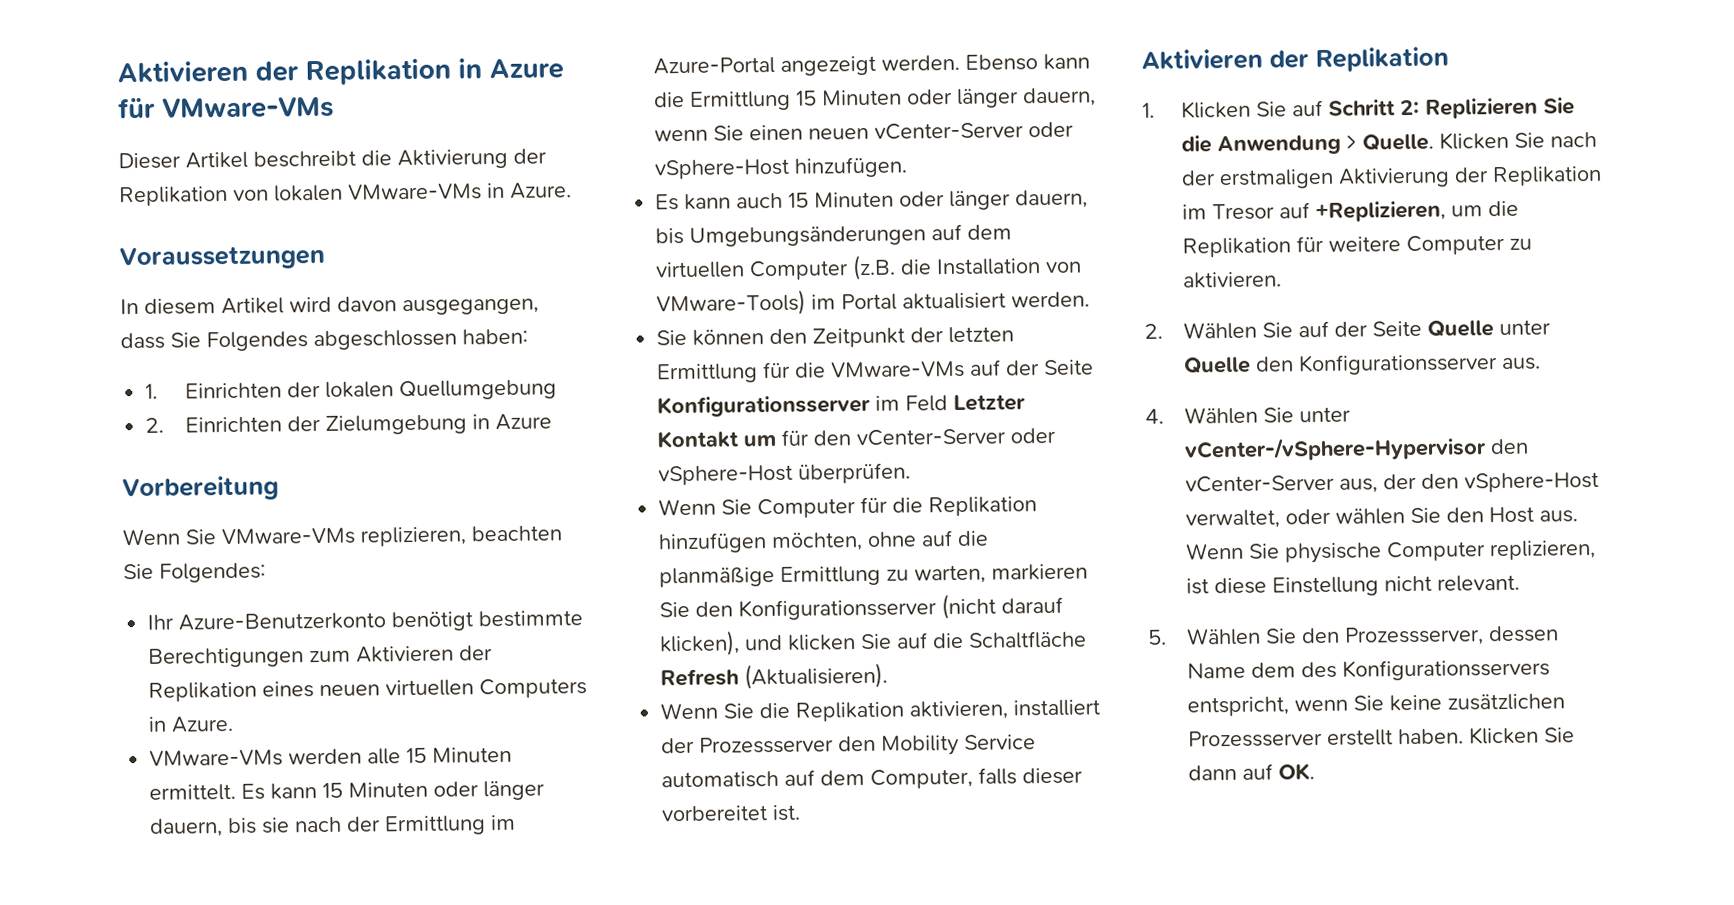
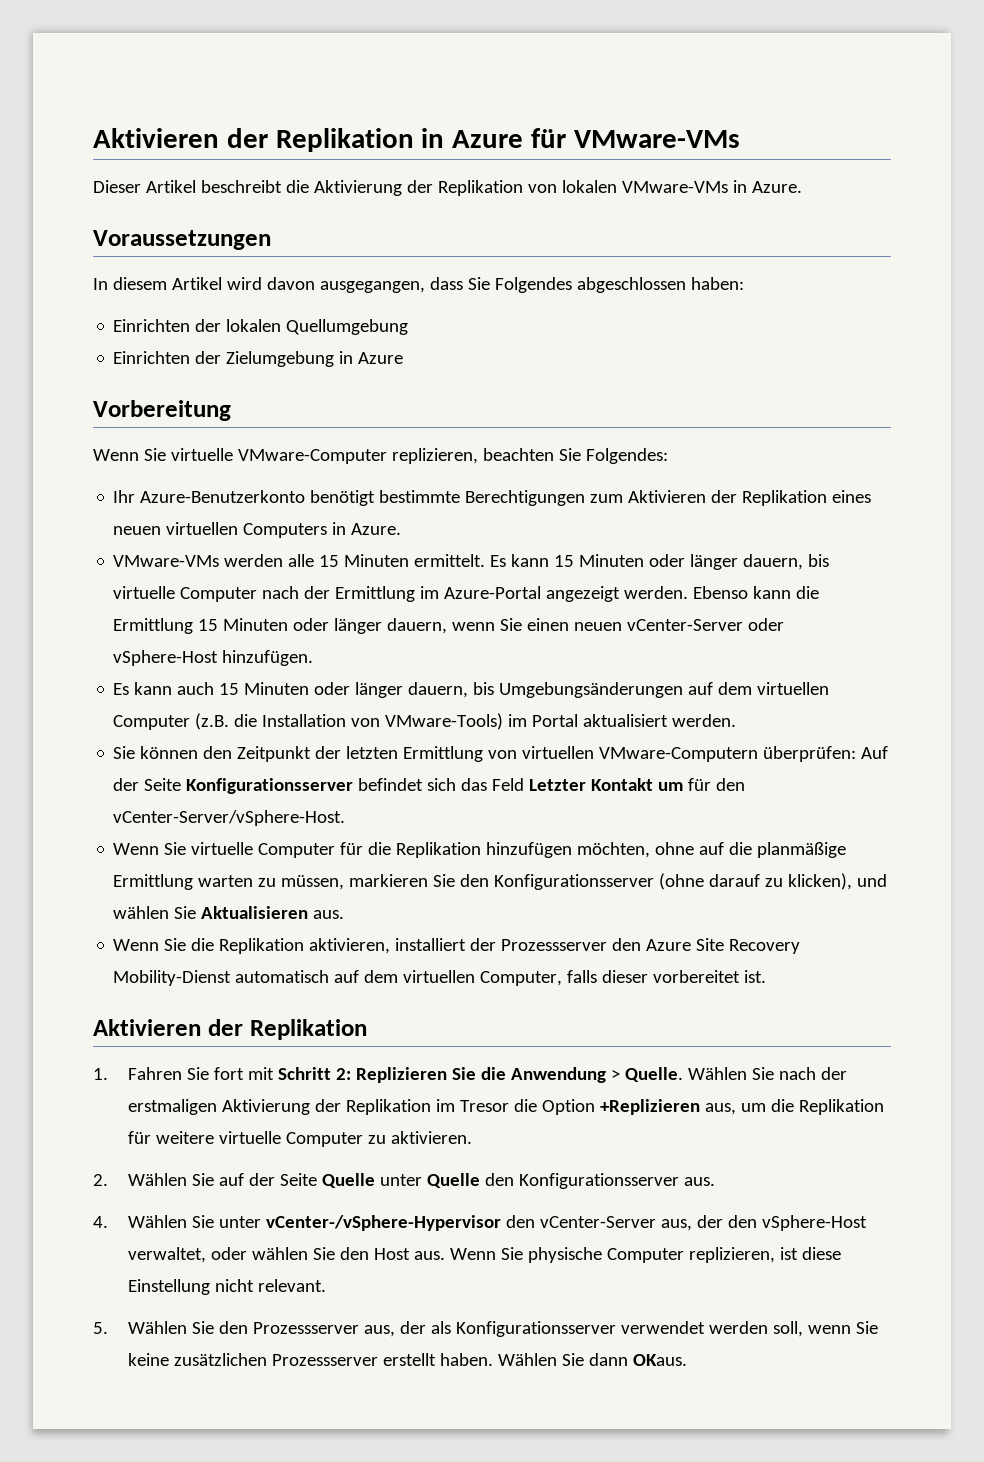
- 1. Einrichten der lokalen Quellumgebung
+ Einrichten der lokalen Quellumgebung
- 2. Einrichten der Zielumgebung in Azure
+ Einrichten der Zielumgebung in Azure
- Wenn Sie VMware-VMs replizieren, beachten Sie Folgendes:
+ Wenn Sie virtuelle VMware-Computer replizieren, beachten Sie Folgendes:
- Es kann 15 Minuten oder länger dauern, bis sie nach der Ermittlung im Azure-Portal angezeigt werden.
+ Es kann 15 Minuten oder länger dauern, bis virtuelle Computer nach der Ermittlung im Azure-Portal angezeigt werden.
- Sie können den Zeitpunkt der letzten Ermittlung für die VMware-VMs auf der Seite Konfigurationsserver im Feld Letzter Kontakt um für den vCenter-Server oder vSphere-Host überprüfen.
- Wenn Sie Computer für die Replikation hinzufügen möchten, ohne auf die planmäßige Ermittlung zu warten, markieren Sie den Konfigurationsserver (nicht darauf klicken), und klicken Sie auf die Schaltfläche Refresh (Aktualisieren).
+ Sie können den Zeitpunkt der letzten Ermittlung von virtuellen VMware-Computern überprüfen: Auf der Seite Konfigurationsserver befindet sich das Feld Letzter Kontakt um für den vCenter-Server/vSphere-Host.
+ Wenn Sie virtuelle Computer für die Replikation hinzufügen möchten, ohne auf die planmäßige Ermittlung warten zu müssen, markieren Sie den Konfigurationsserver (ohne darauf zu klicken), und wählen Sie Aktualisieren aus.
- Wenn Sie die Replikation aktivieren, installiert der Prozessserver den Mobility Service automatisch auf dem Computer, falls dieser vorbereitet ist.
+ Wenn Sie die Replikation aktivieren, installiert der Prozessserver den Azure Site Recovery Mobility-Dienst automatisch auf dem virtuellen Computer, falls dieser vorbereitet ist.
- 1. Klicken Sie auf Schritt 2: Replizieren Sie die Anwendung > Quelle.
+ 1. Fahren Sie fort mit Schritt 2: Replizieren Sie die Anwendung > Quelle.
- Klicken Sie nach der erstmaligen Aktivierung der Replikation im Tresor auf +Replizieren, um die Replikation für weitere Computer zu aktivieren.
+ Wählen Sie nach der erstmaligen Aktivierung der Replikation im Tresor die Option +Replizieren aus, um die Replikation für weitere virtuelle Computer zu aktivieren.
- 5. Wählen Sie den Prozessserver, dessen Name dem des Konfigurationsservers entspricht, wenn Sie keine zusätzlichen Prozessserver erstellt haben.
+ 5. Wählen Sie den Prozessserver aus, der als Konfigurationsserver verwendet werden soll, wenn Sie keine zusätzlichen Prozessserver erstellt haben.
- Klicken Sie dann auf OK.
+ Wählen Sie dann OKaus.

